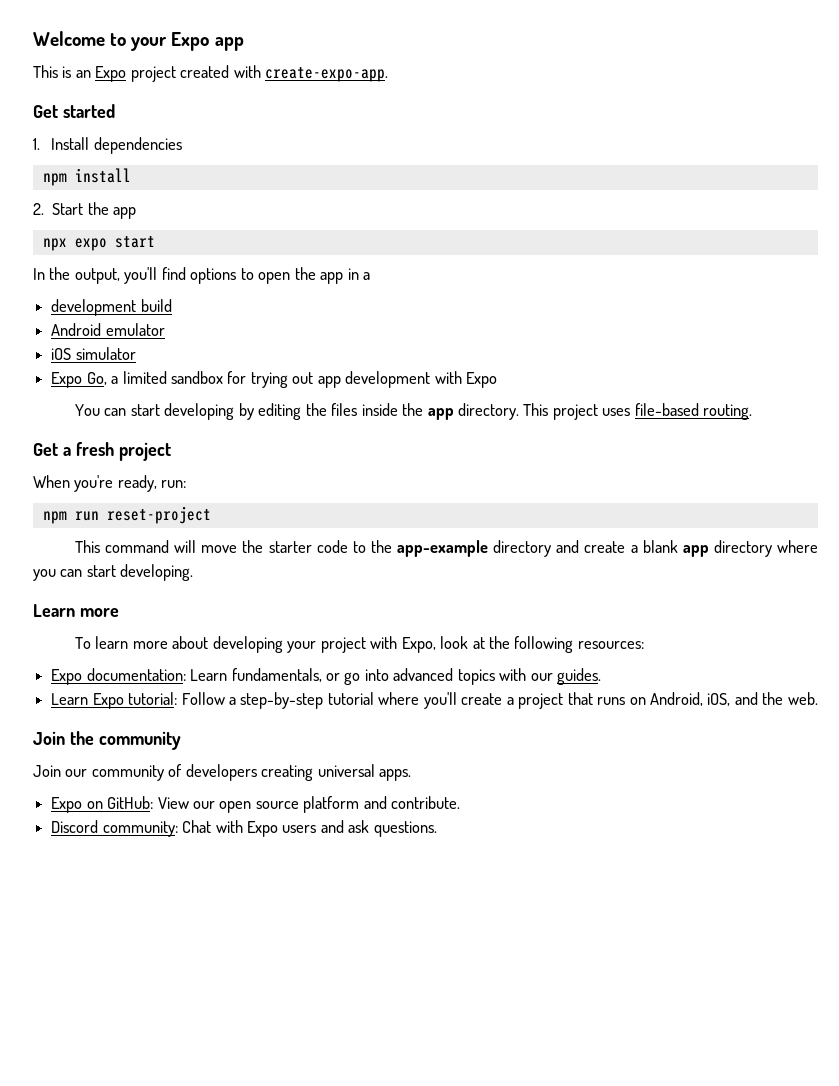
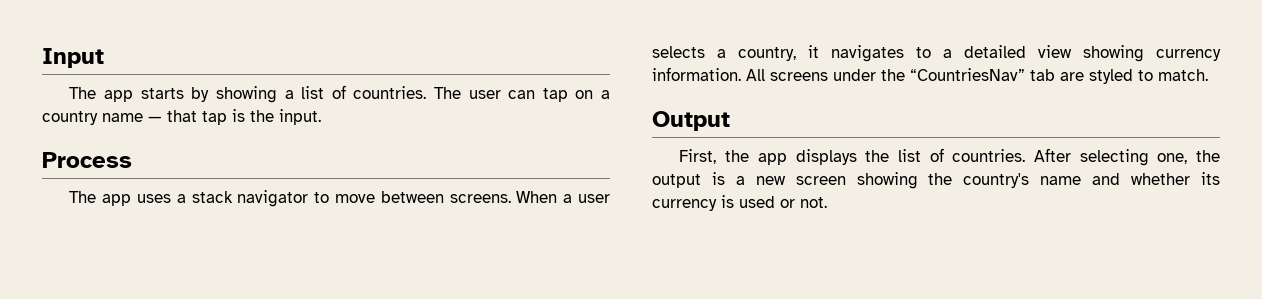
- Welcome to your Expo app
- This is an Expo project created with create-expo-app.
- Get started
- 1. Install dependencies
- npm install
- 2. Start the app
- npx expo start
- In the output, you'll find options to open the app in a
- development build
- Android emulator
- iOS simulator
- Expo Go, a limited sandbox for trying out app development with Expo
- You can start developing by editing the files inside the app directory. This project uses file-based routing.
- Get a fresh project
- When you're ready, run:
- npm run reset-project
- This command will move the starter code to the app-example directory and create a blank app directory where you can start developing.
- Learn more
- To learn more about developing your project with Expo, look at the following resources:
- Expo documentation: Learn fundamentals, or go into advanced topics with our guides.
- Learn Expo tutorial: Follow a step-by-step tutorial where you'll create a project that runs on Android, iOS, and the web.
- Join the community
- Join our community of developers creating universal apps.
- Expo on GitHub: View our open source platform and contribute.
- Discord community: Chat with Expo users and ask questions.
+ Input
+ The app starts by showing a list of countries. The user can tap on a country name — that tap is the input.
+ Process
+ The app uses a stack navigator to move between screens. When a user selects a country, it navigates to a detailed view showing currency information. All screens under the “CountriesNav” tab are styled to match.
+ Output
+ First, the app displays the list of countries. After selecting one, the output is a new screen showing the country's name and whether its currency is used or not.

